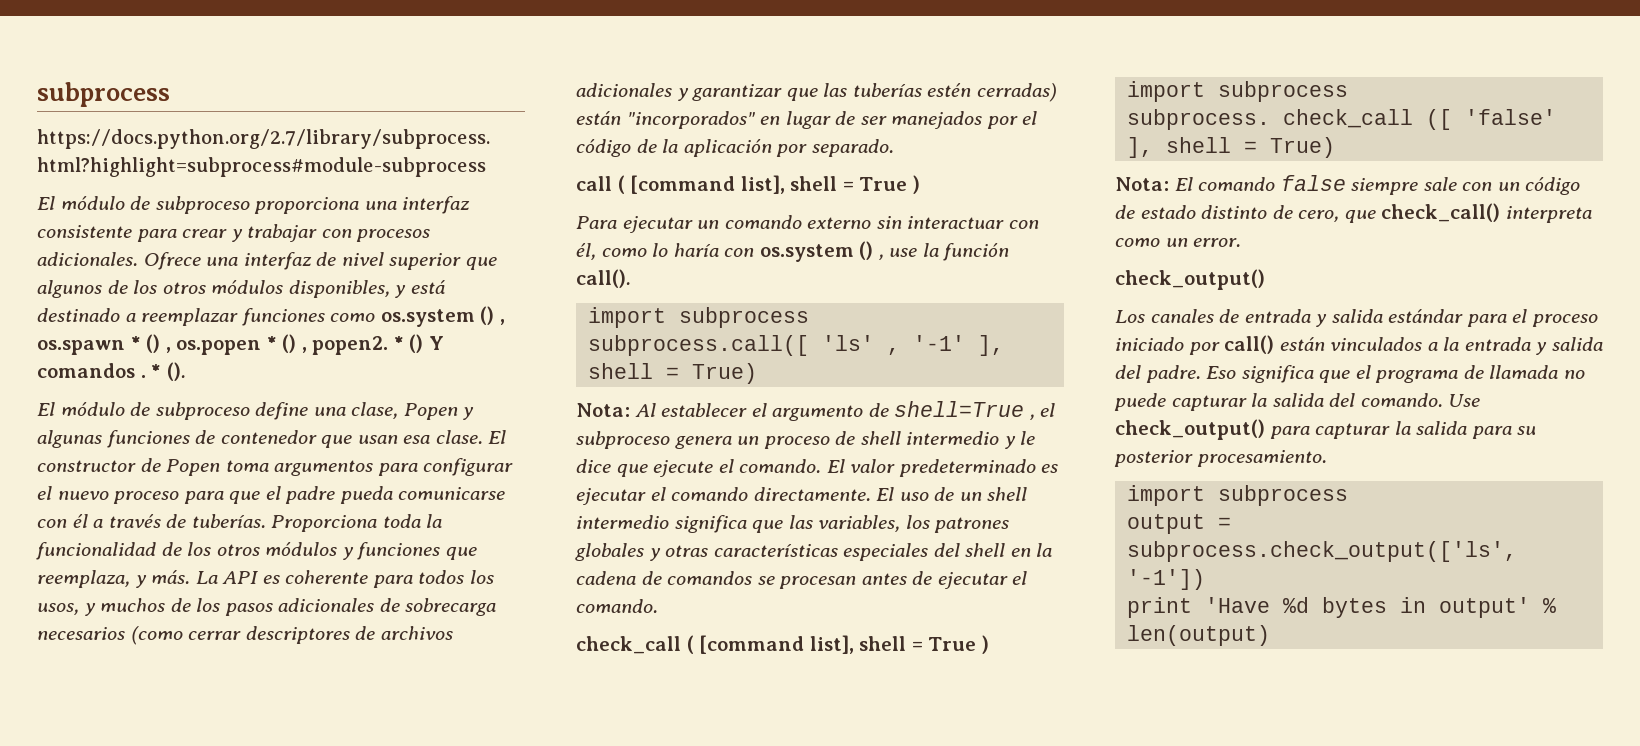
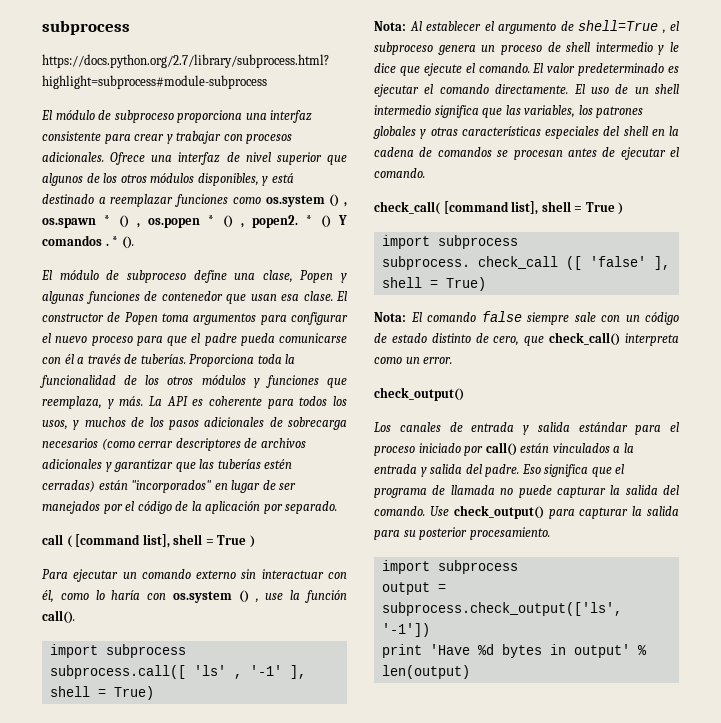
- check_call ( [command list], shell = True )
+ check_call( [command list], shell = True )

